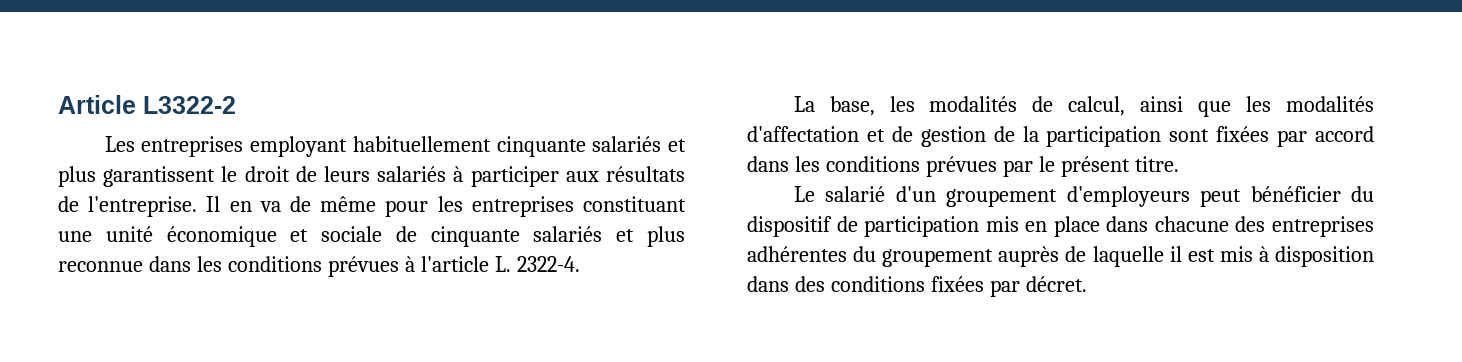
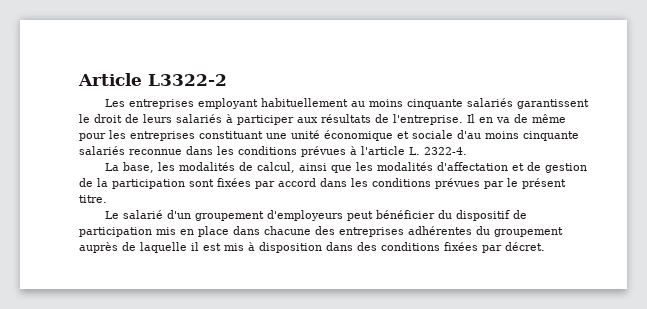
- Les entreprises employant habituellement cinquante salariés et plus garantissent le droit de leurs salariés à participer aux résultats de l'entreprise.
+ Les entreprises employant habituellement au moins cinquante salariés garantissent le droit de leurs salariés à participer aux résultats de l'entreprise.
- Il en va de même pour les entreprises constituant une unité économique et sociale de cinquante salariés et plus reconnue dans les conditions prévues à l'article L. 2322-4.
+ Il en va de même pour les entreprises constituant une unité économique et sociale d'au moins cinquante salariés reconnue dans les conditions prévues à l'article L. 2322-4.

